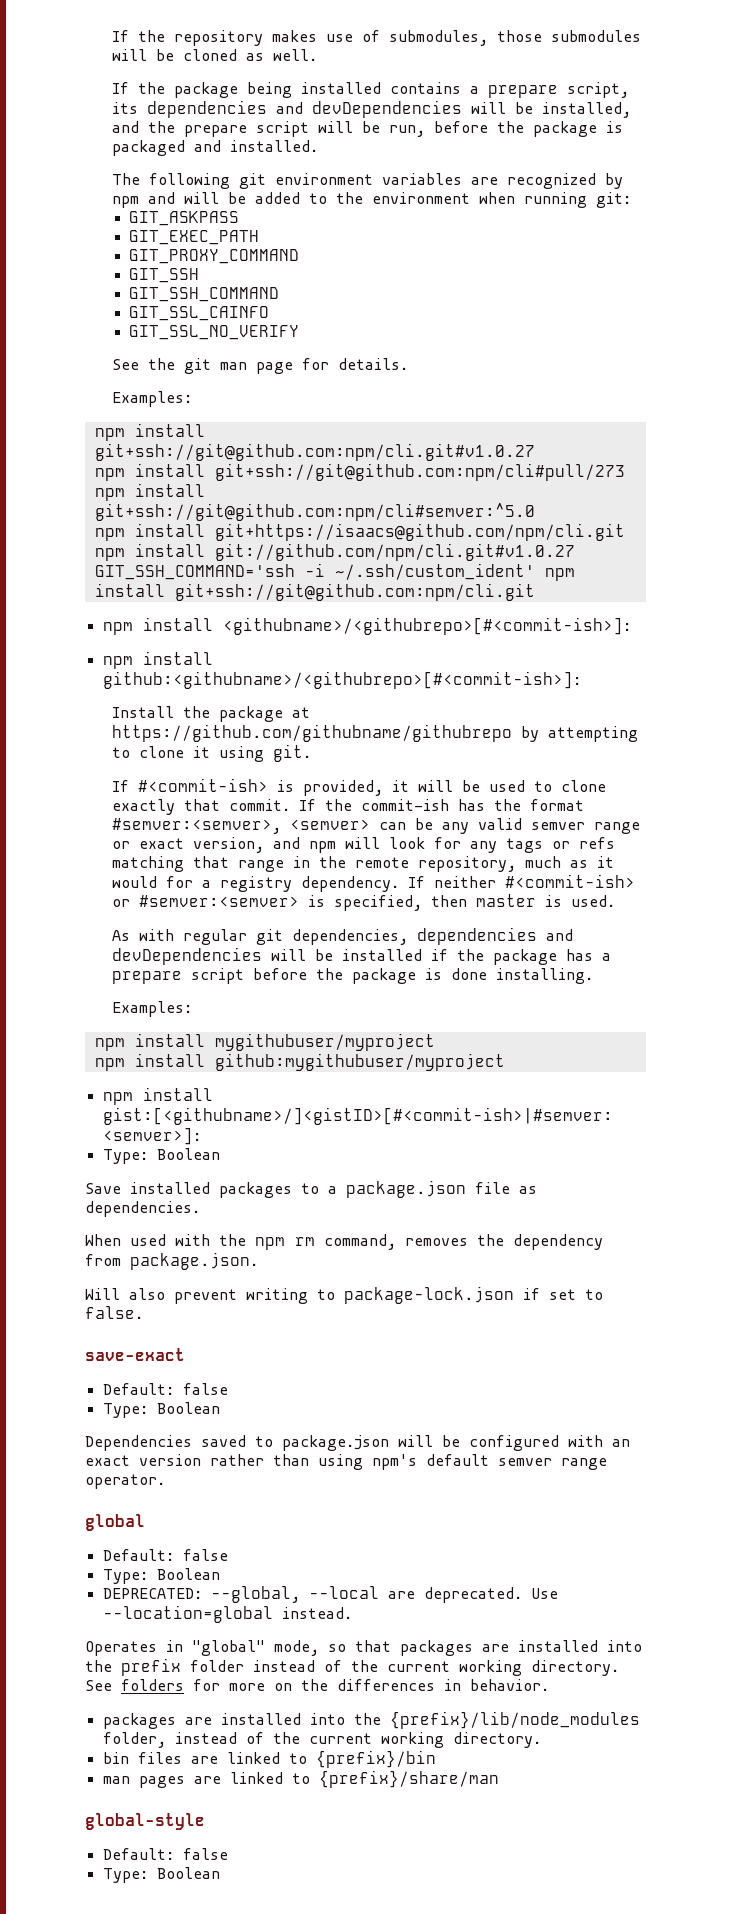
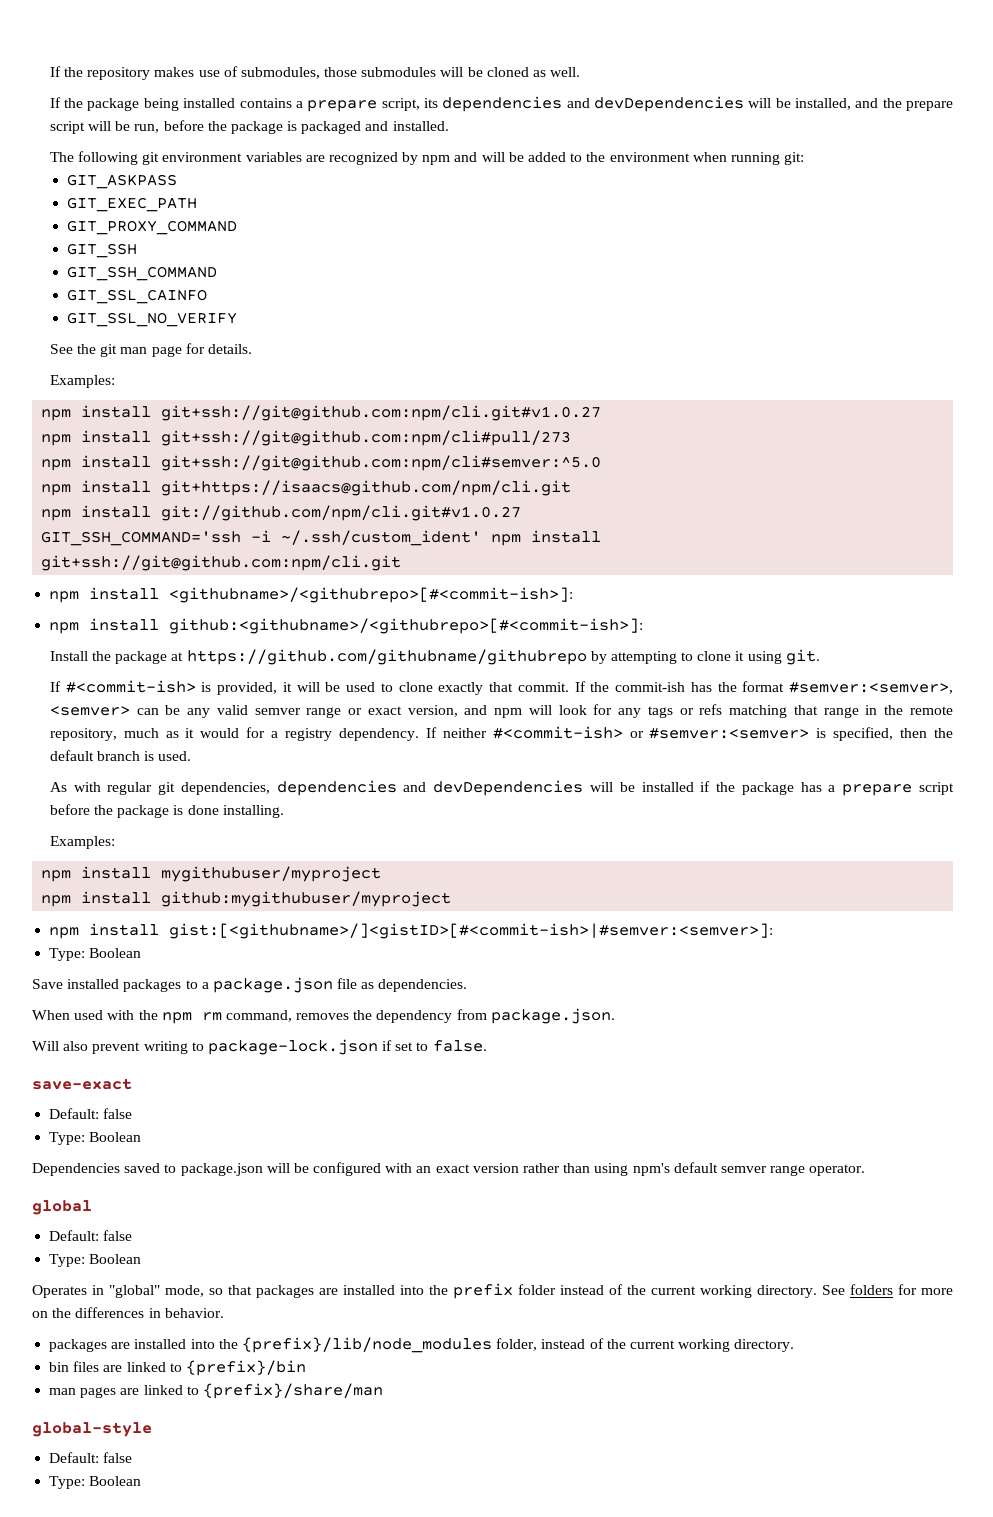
- If neither #<commit-ish> or #semver:<semver> is specified, then master is used.
+ If neither #<commit-ish> or #semver:<semver> is specified, then the default branch is used.
- DEPRECATED: --global, --local are deprecated. Use --location=global instead.

